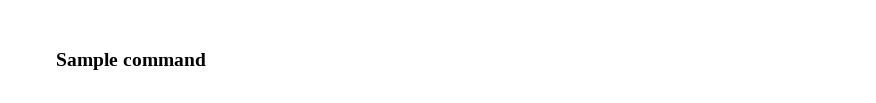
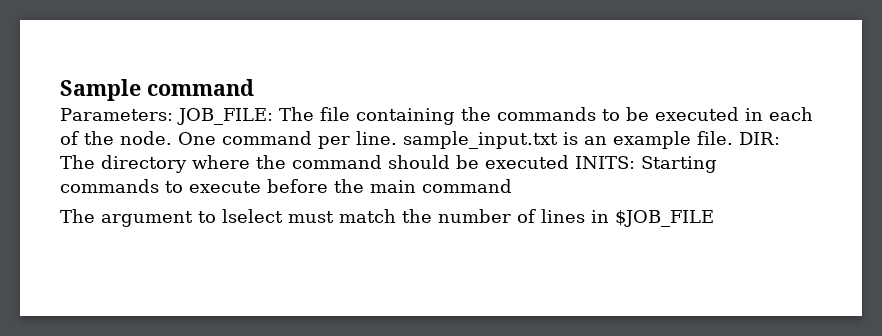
+ Parameters: JOB_FILE: The file containing the commands to be executed in each of the node. One command per line. sample_input.txt is an example file. DIR: The directory where the command should be executed INITS: Starting commands to execute before the main command
+ The argument to lselect must match the number of lines in $JOB_FILE

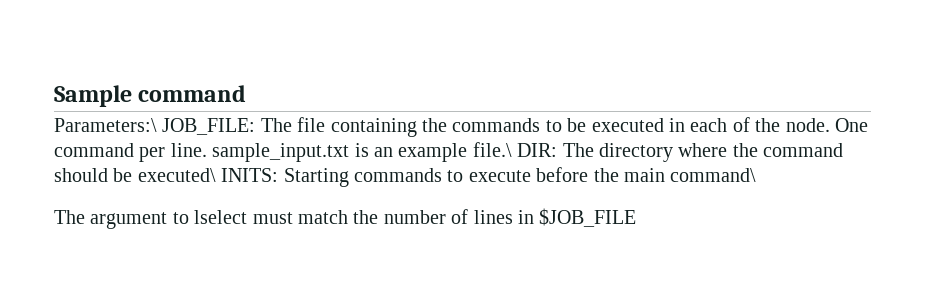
- Parameters: JOB_FILE: The file containing the commands to be executed in each of the node.
+ Parameters:\ JOB_FILE: The file containing the commands to be executed in each of the node.
- One command per line. sample_input.txt is an example file. DIR: The directory where the command should be executed INITS: Starting commands to execute before the main command
+ One command per line. sample_input.txt is an example file.\ DIR: The directory where the command should be executed\ INITS: Starting commands to execute before the main command\

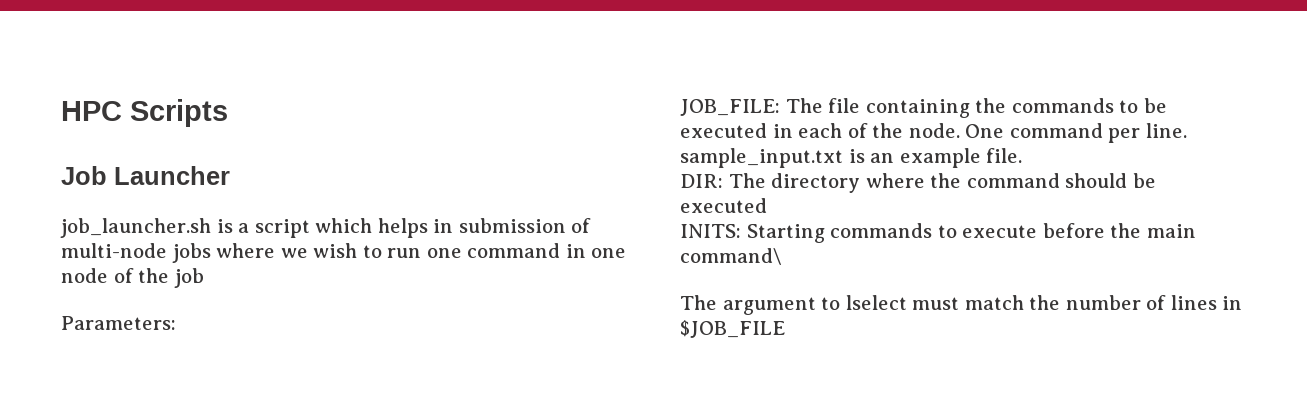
- Sample command
- Parameters:\ JOB_FILE: The file containing the commands to be executed in each of the node.
+ HPC Scripts
+ Job Launcher
+ job_launcher.sh is a script which helps in submission of multi-node jobs where we wish to run one command in one node of the job
+ Parameters:
+ JOB_FILE: The file containing the commands to be executed in each of the node.
- One command per line. sample_input.txt is an example file.\ DIR: The directory where the command should be executed\ INITS: Starting commands to execute before the main command\
+ One command per line. sample_input.txt is an example file.
+ DIR: The directory where the command should be executed
+ INITS: Starting commands to execute before the main command\

